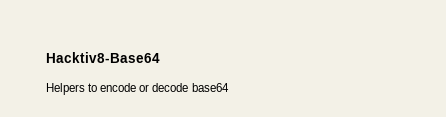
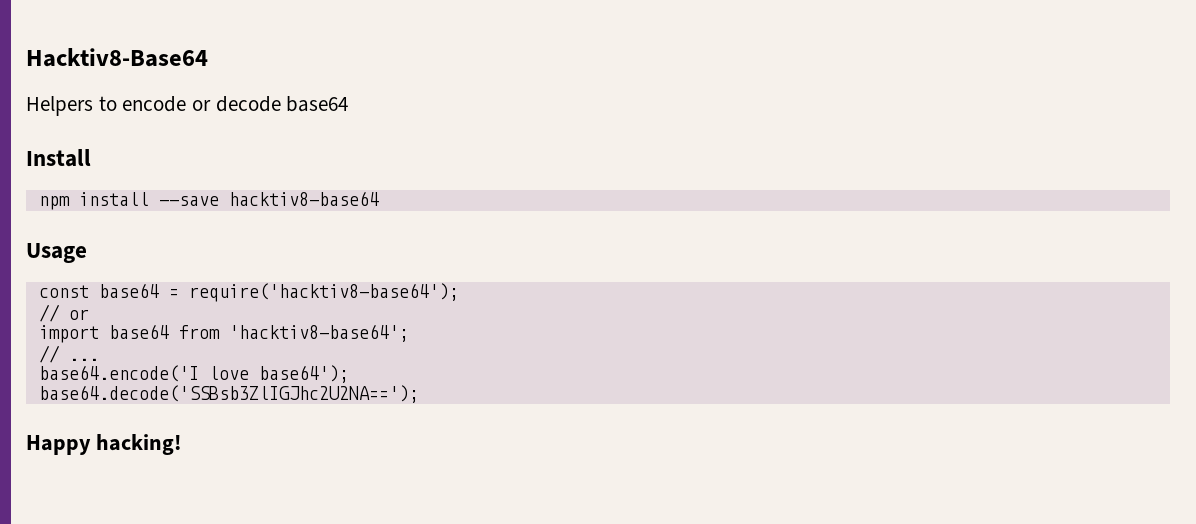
+ Install
+ npm install --save hacktiv8-base64
+ Usage
+ const base64 = require('hacktiv8-base64');
+ // or
+ import base64 from 'hacktiv8-base64';
+ // ...
+ base64.encode('I love base64');
+ base64.decode('SSBsb3ZlIGJhc2U2NA==');
+ Happy hacking!

